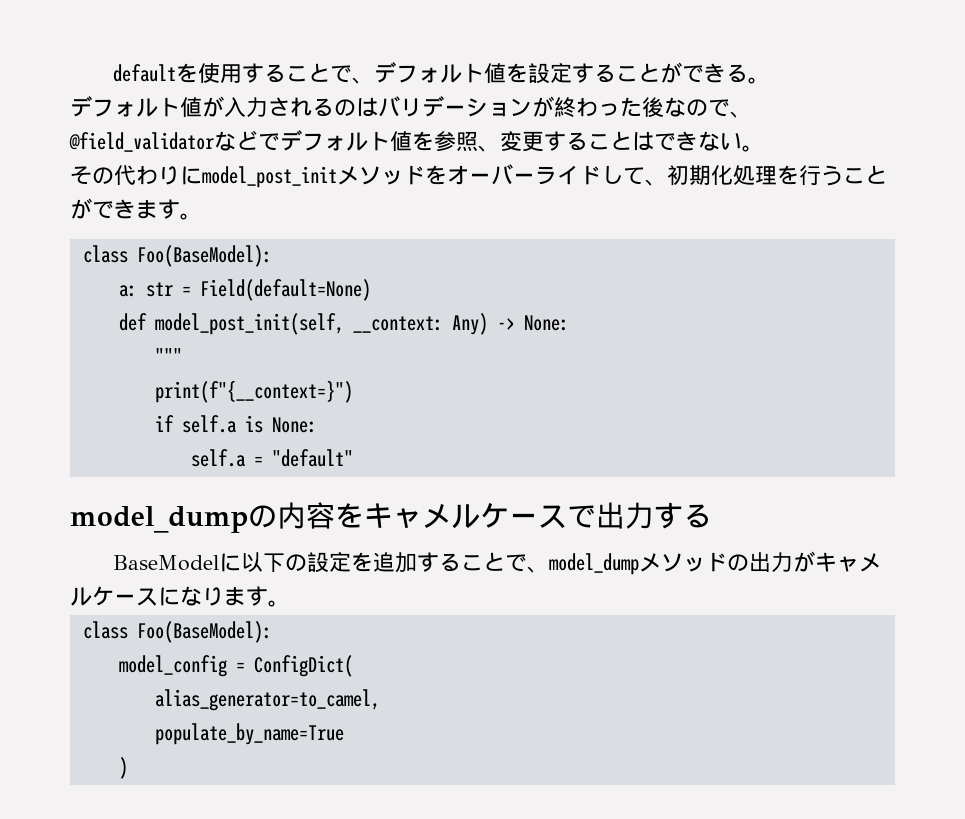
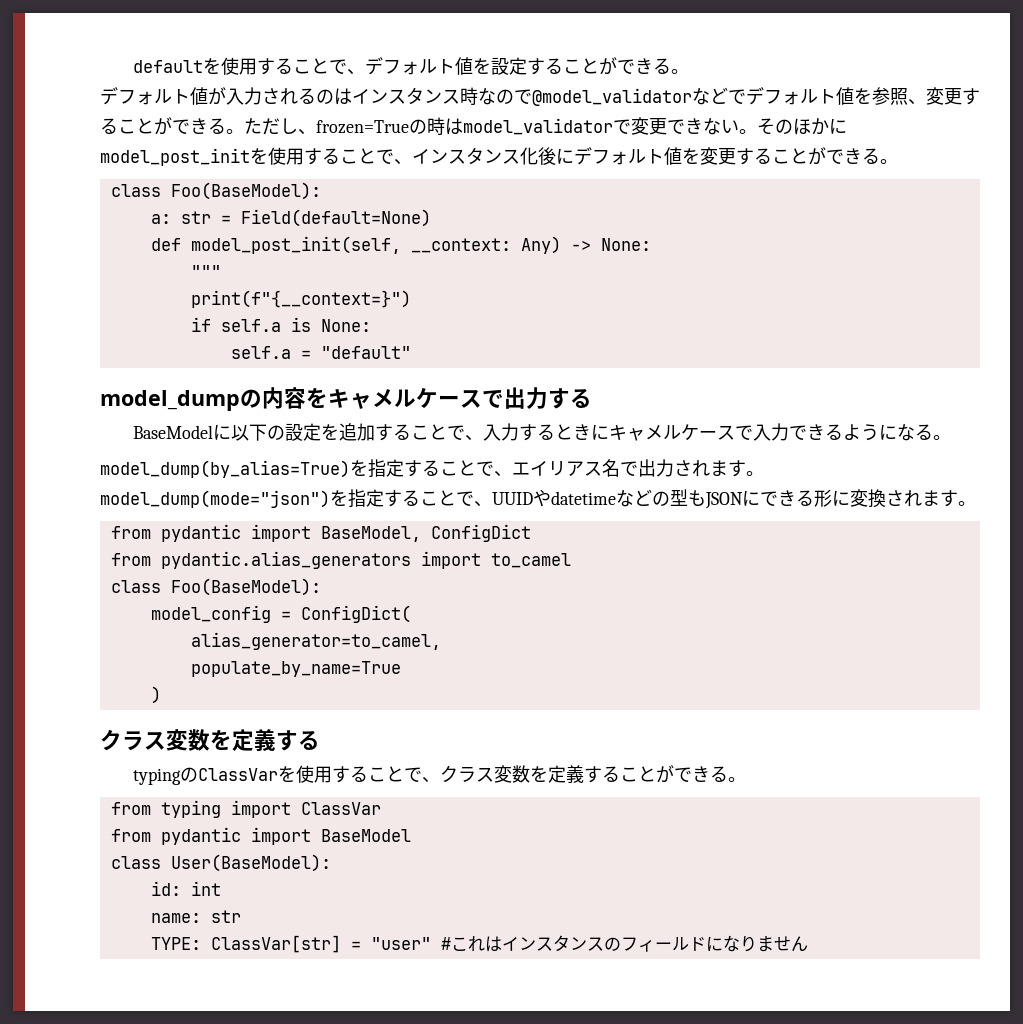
- デフォルト値が入力されるのはバリデーションが終わった後なので、@field_validatorなどでデフォルト値を参照、変更することはできない。
- その代わりにmodel_post_initメソッドをオーバーライドして、初期化処理を行うことができます。
+ デフォルト値が入力されるのはインスタンス時なので@model_validatorなどでデフォルト値を参照、変更することができる。ただし、frozen=Trueの時はmodel_validatorで変更できない。そのほかにmodel_post_initを使用することで、インスタンス化後にデフォルト値を変更することができる。
- BaseModelに以下の設定を追加することで、model_dumpメソッドの出力がキャメルケースになります。
+ BaseModelに以下の設定を追加することで、入力するときにキャメルケースで入力できるようになる。
+ model_dump(by_alias=True)を指定することで、エイリアス名で出力されます。model_dump(mode="json")を指定することで、UUIDやdatetimeなどの型もJSONにできる形に変換されます。
+ from pydantic import BaseModel, ConfigDict
+ from pydantic.alias_generators import to_camel
  )
+ クラス変数を定義する
+ typingのClassVarを使用することで、クラス変数を定義することができる。
+ from typing import ClassVar
+ from pydantic import BaseModel
+ class User(BaseModel):
+ id: int
+ name: str
+ TYPE: ClassVar[str] = "user" #これはインスタンスのフィールドになりません

